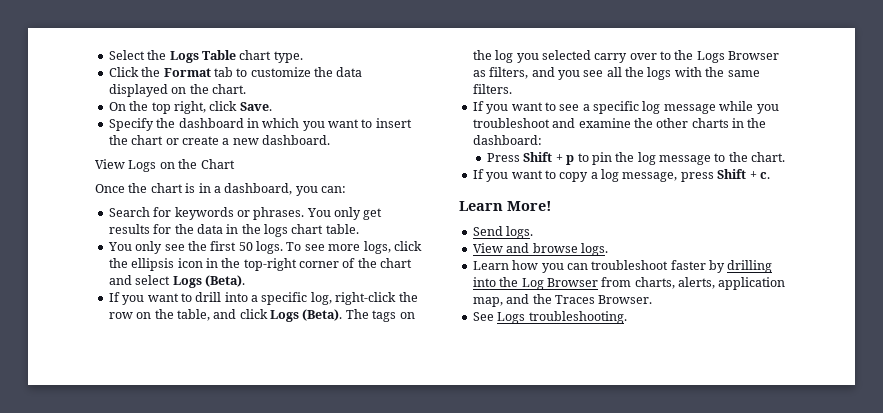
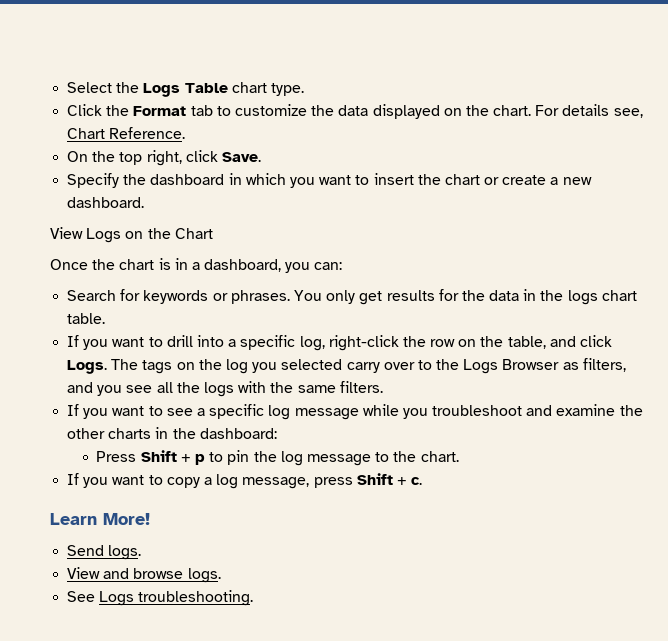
+ For details see, Chart Reference.
- You only see the first 50 logs. To see more logs, click the ellipsis icon in the top-right corner of the chart and select Logs (Beta).
- If you want to drill into a specific log, right-click the row on the table, and click Logs (Beta).
+ If you want to drill into a specific log, right-click the row on the table, and click Logs.
- Learn how you can troubleshoot faster by drilling into the Log Browser from charts, alerts, application map, and the Traces Browser.

